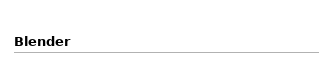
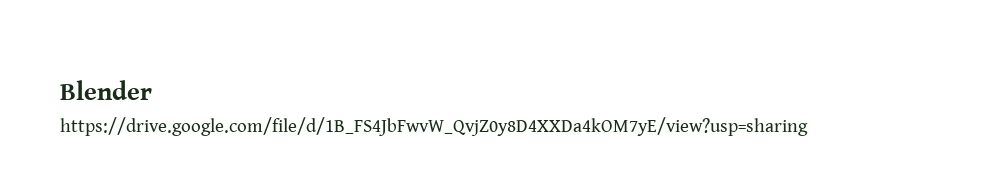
+ https://drive.google.com/file/d/1B_FS4JbFwvW_QvjZ0y8D4XXDa4kOM7yE/view?usp=sharing

